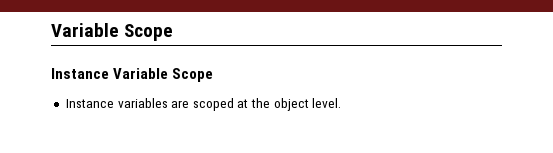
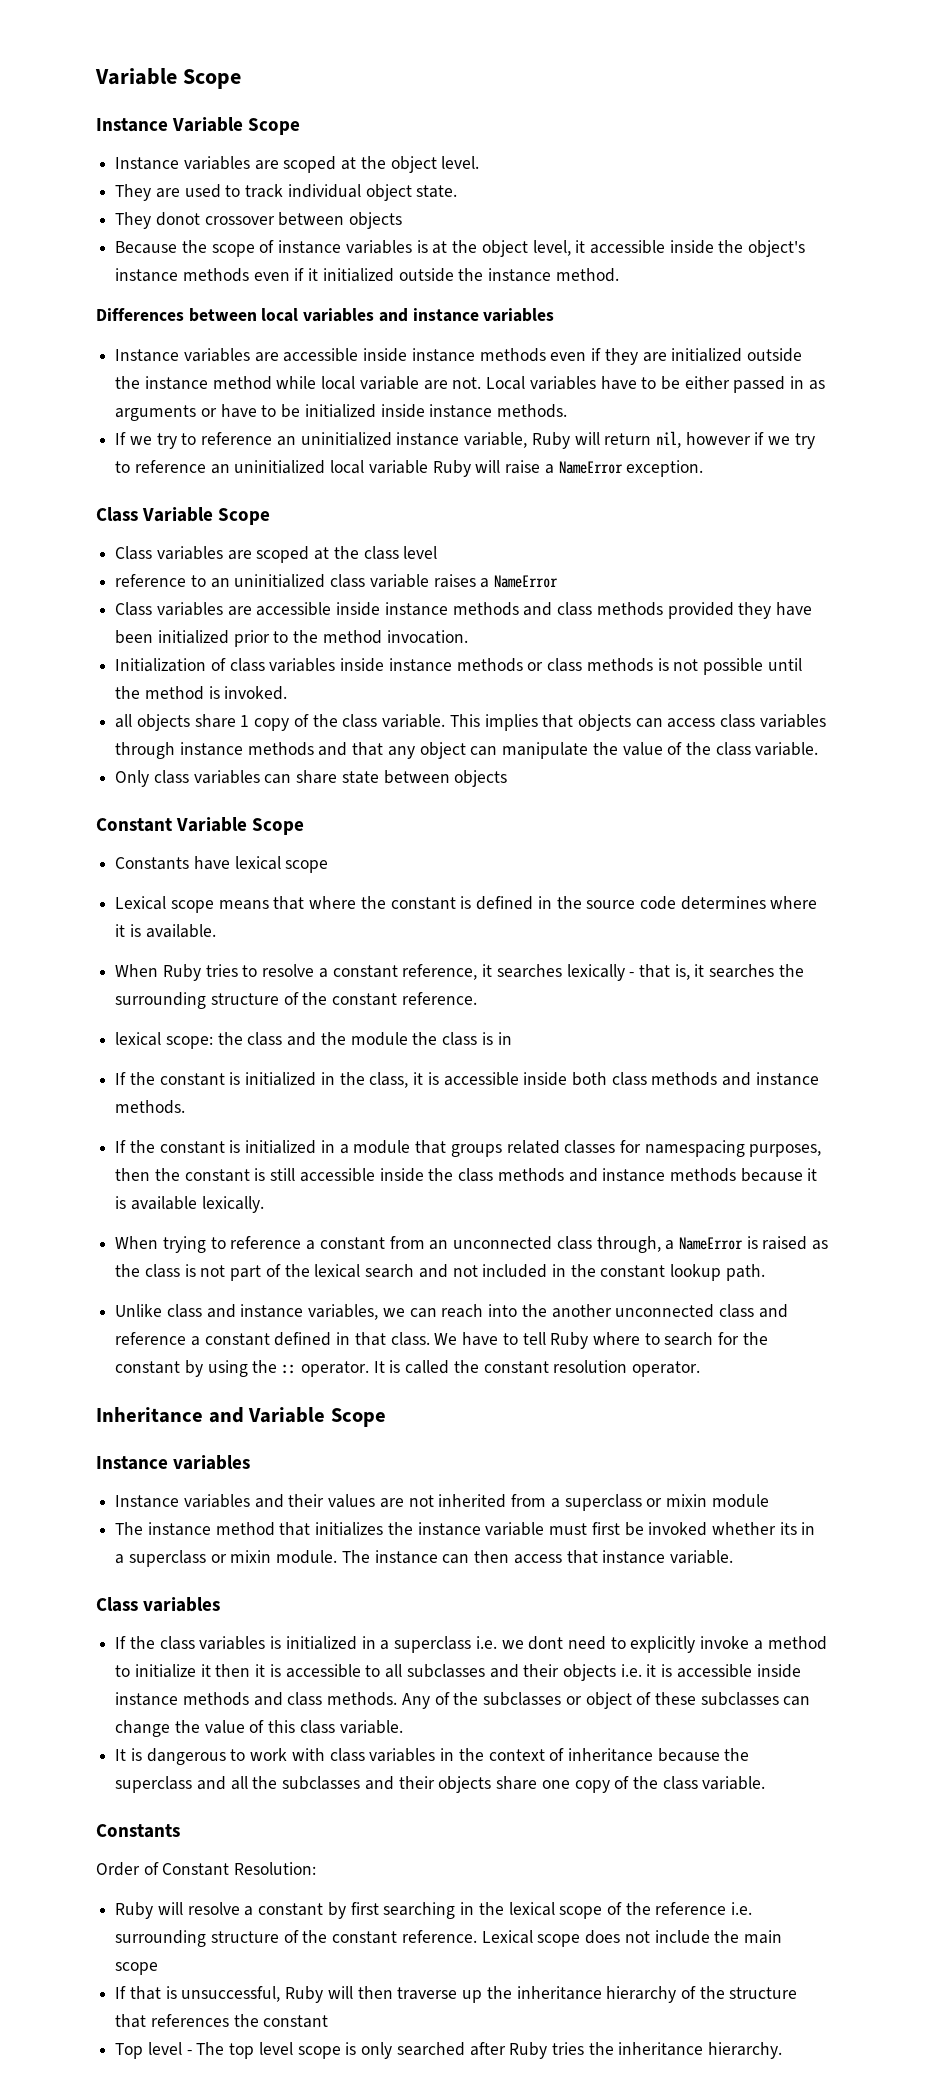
+ They are used to track individual object state.
+ They donot crossover between objects
+ Because the scope of instance variables is at the object level, it accessible inside the object's instance methods even if it initialized outside the instance method.
+ Differences between local variables and instance variables
+ Instance variables are accessible inside instance methods even if they are initialized outside the instance method while local variable are not. Local variables have to be either passed in as arguments or have to be initialized inside instance methods.
+ If we try to reference an uninitialized instance variable, Ruby will return nil, however if we try to reference an uninitialized local variable Ruby will raise a NameError exception.
+ Class Variable Scope
+ Class variables are scoped at the class level
+ reference to an uninitialized class variable raises a NameError
+ Class variables are accessible inside instance methods and class methods provided they have been initialized prior to the method invocation.
+ Initialization of class variables inside instance methods or class methods is not possible until the method is invoked.
+ all objects share 1 copy of the class variable. This implies that objects can access class variables through instance methods and that any object can manipulate the value of the class variable.
+ Only class variables can share state between objects
+ Constant Variable Scope
+ Constants have lexical scope
+ Lexical scope means that where the constant is defined in the source code determines where it is available.
+ When Ruby tries to resolve a constant reference, it searches lexically - that is, it searches the surrounding structure of the constant reference.
+ lexical scope: the class and the module the class is in
+ If the constant is initialized in the class, it is accessible inside both class methods and instance methods.
+ If the constant is initialized in a module that groups related classes for namespacing purposes, then the constant is still accessible inside the class methods and instance methods because it is available lexically.
+ When trying to reference a constant from an unconnected class through, a NameError is raised as the class is not part of the lexical search and not included in the constant lookup path.
+ Unlike class and instance variables, we can reach into the another unconnected class and reference a constant defined in that class. We have to tell Ruby where to search for the constant by using the :: operator. It is called the constant resolution operator.
+ Inheritance and Variable Scope
+ Instance variables
+ Instance variables and their values are not inherited from a superclass or mixin module
+ The instance method that initializes the instance variable must first be invoked whether its in a superclass or mixin module. The instance can then access that instance variable.
+ Class variables
+ If the class variables is initialized in a superclass i.e. we dont need to explicitly invoke a method to initialize it then it is accessible to all subclasses and their objects i.e. it is accessible inside instance methods and class methods. Any of the subclasses or object of these subclasses can change the value of this class variable.
+ It is dangerous to work with class variables in the context of inheritance because the superclass and all the subclasses and their objects share one copy of the class variable.
+ Constants
+ Order of Constant Resolution:
+ Ruby will resolve a constant by first searching in the lexical scope of the reference i.e. surrounding structure of the constant reference. Lexical scope does not include the main scope
+ If that is unsuccessful, Ruby will then traverse up the inheritance hierarchy of the structure that references the constant
+ Top level - The top level scope is only searched after Ruby tries the inheritance hierarchy.

